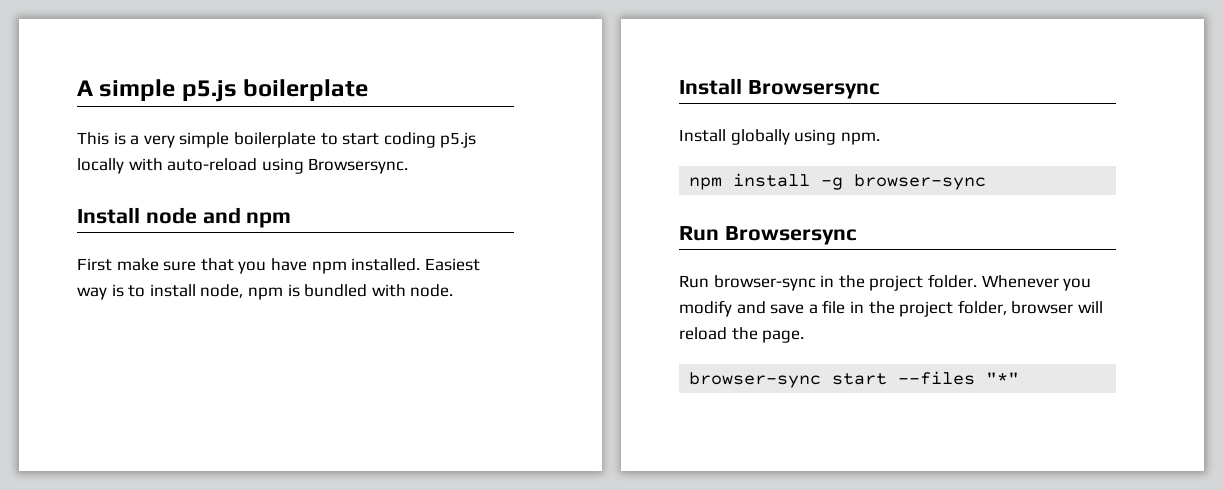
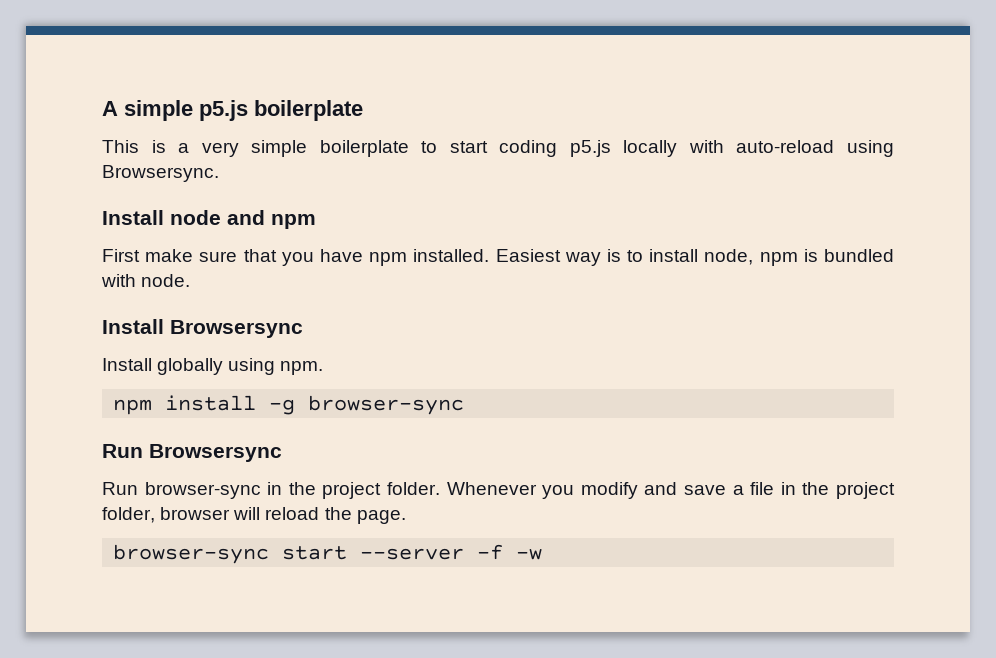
- browser-sync start --files "*"
+ browser-sync start --server -f -w

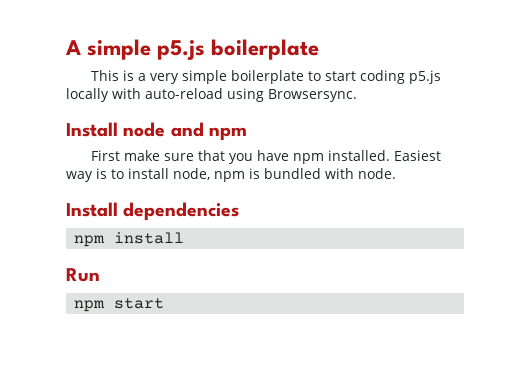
- Install Browsersync
- Install globally using npm.
+ Install dependencies
- npm install -g browser-sync
- Run Browsersync
- Run browser-sync in the project folder. Whenever you modify and save a file in the project folder, browser will reload the page.
- browser-sync start --server -f -w
+ npm install
+ Run
+ npm start

